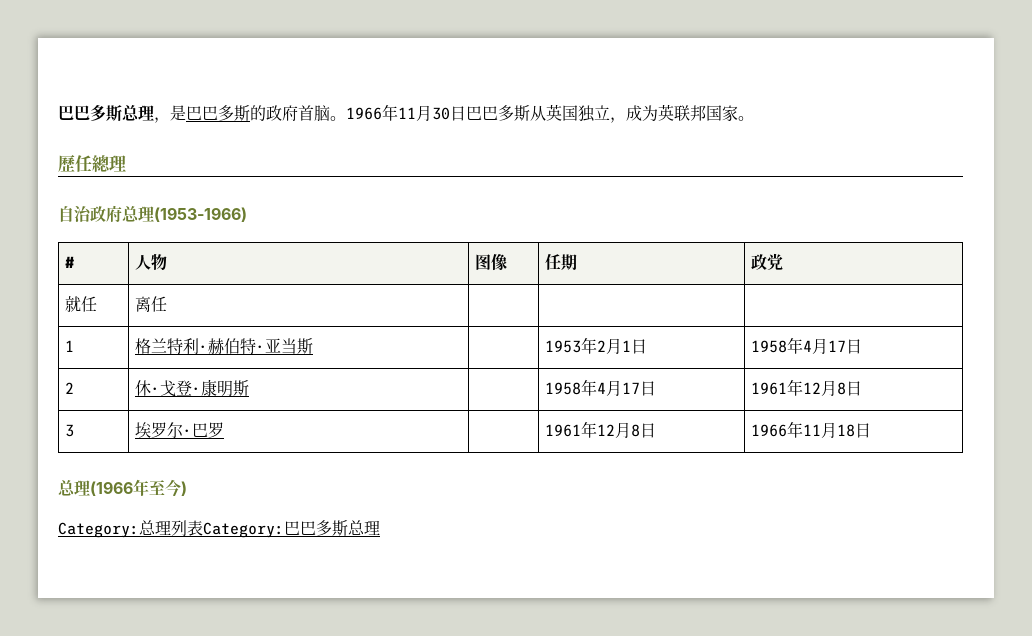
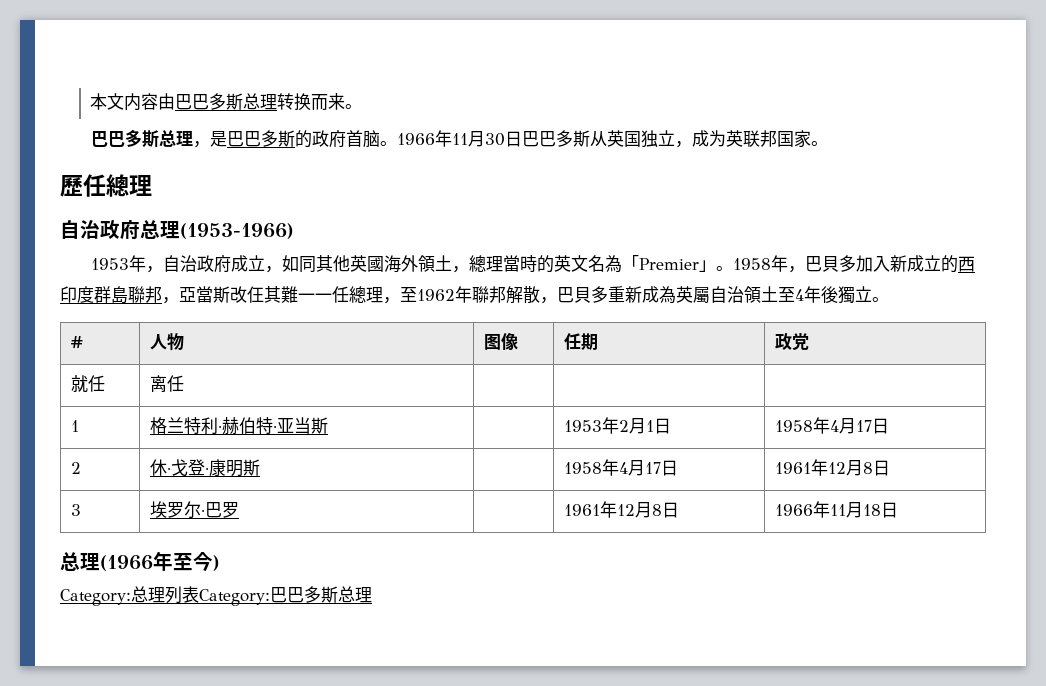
+ 本文内容由巴巴多斯总理转换而来。
+ 1953年，自治政府成立，如同其他英國海外領土，總理當時的英文名為「Premier」。1958年，巴貝多加入新成立的西印度群島聯邦，亞當斯改仼其難一一任總理，至1962年聯邦解散，巴貝多重新成為英屬自治領土至4年後獨立。

